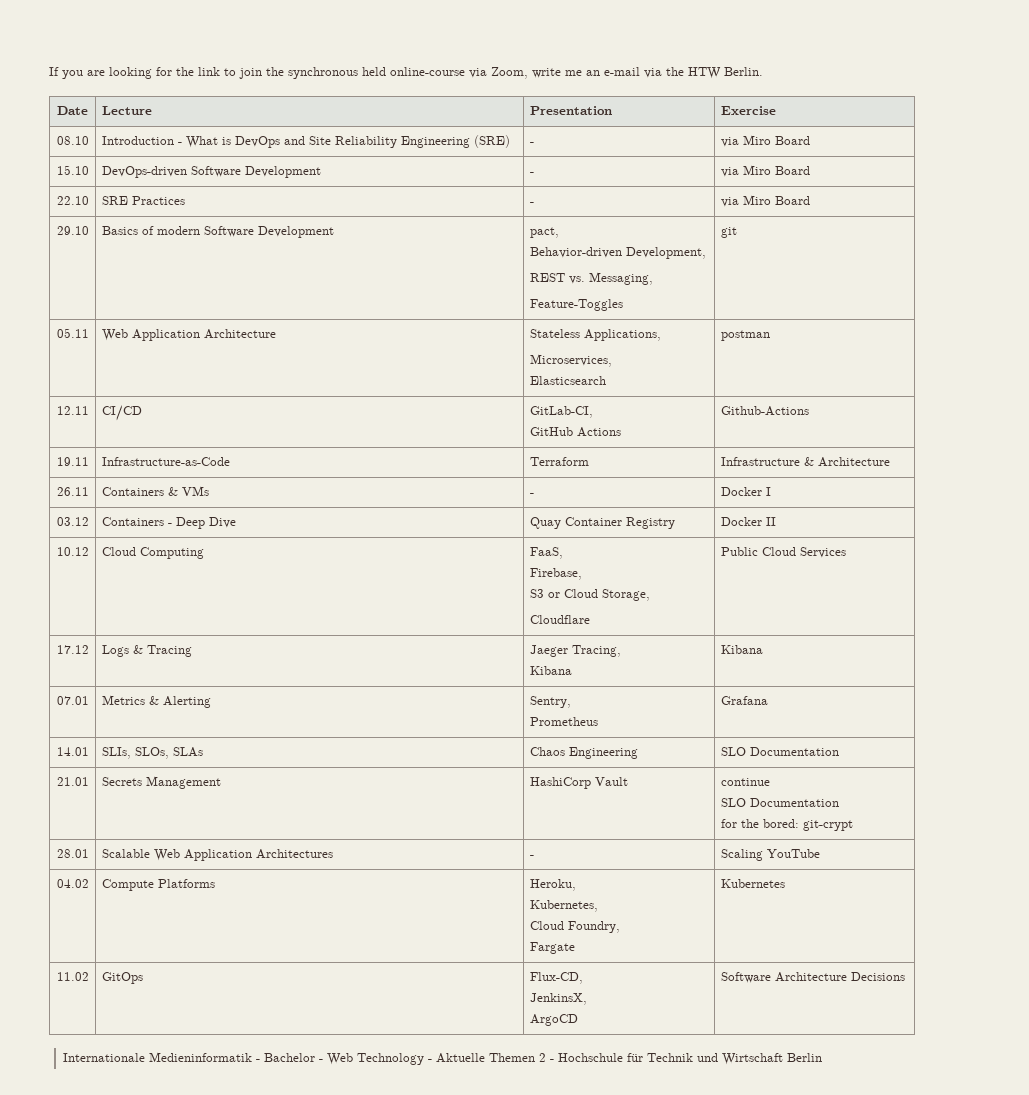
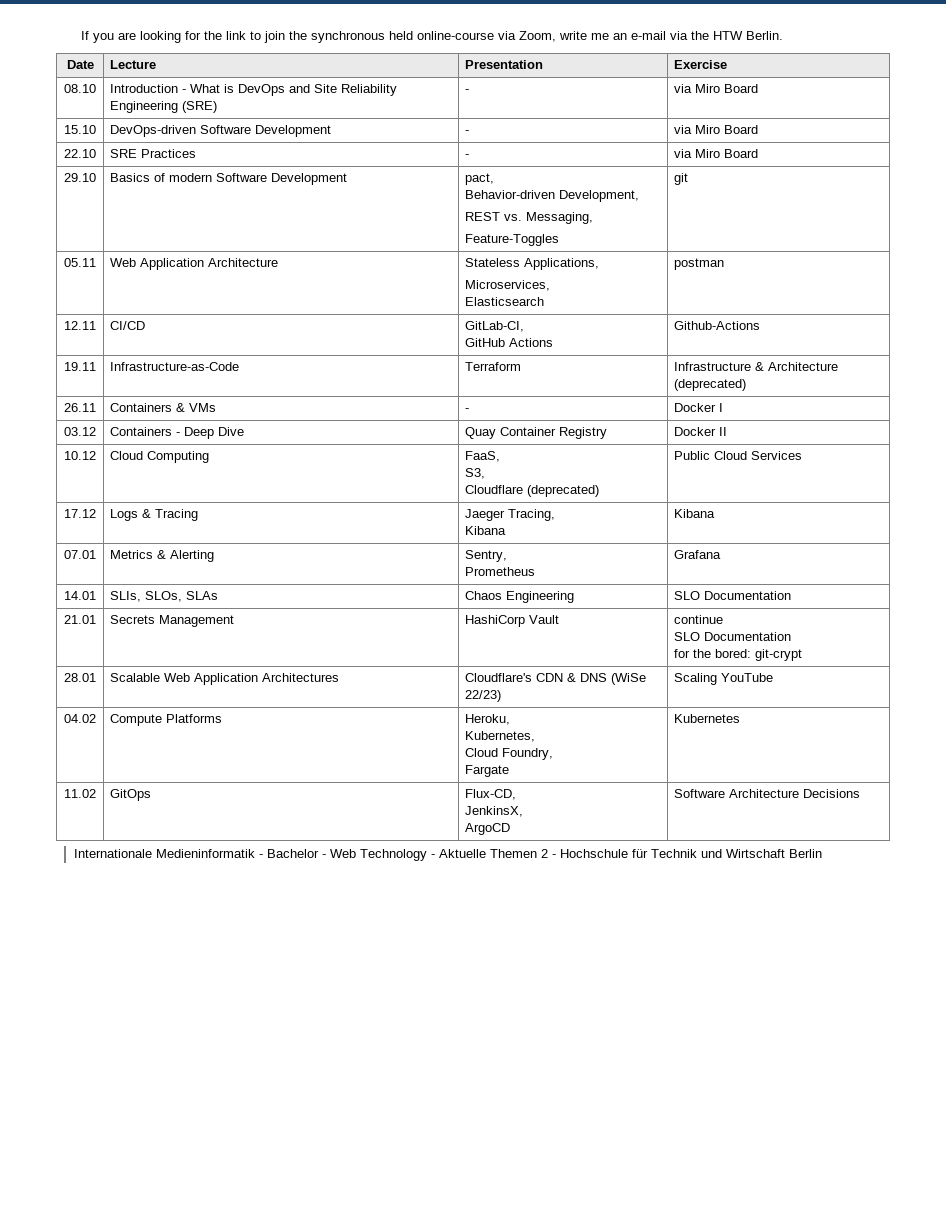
- 19.11 | Infrastructure-as-Code | Terraform | Infrastructure & Architecture
+ 19.11 | Infrastructure-as-Code | Terraform | Infrastructure & Architecture (deprecated)
  10.12 | Cloud Computing | FaaS,
- Firebase,
- S3 or Cloud Storage,
- Cloudflare | Public Cloud Services
+ S3,
+ Cloudflare (deprecated) | Public Cloud Services
- 28.01 | Scalable Web Application Architectures | - | Scaling YouTube
+ 28.01 | Scalable Web Application Architectures | Cloudflare's CDN & DNS (WiSe 22/23) | Scaling YouTube

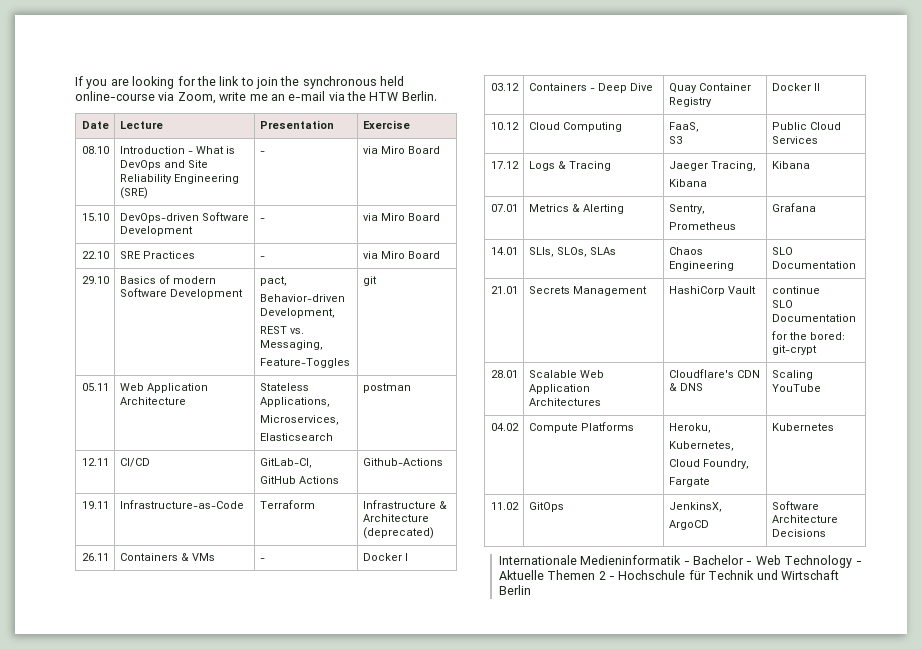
  10.12 | Cloud Computing | FaaS,
- S3,
- Cloudflare (deprecated) | Public Cloud Services
+ S3 | Public Cloud Services
- 28.01 | Scalable Web Application Architectures | Cloudflare's CDN & DNS (WiSe 22/23) | Scaling YouTube
+ 28.01 | Scalable Web Application Architectures | Cloudflare's CDN & DNS | Scaling YouTube
- 11.02 | GitOps | Flux-CD,
- JenkinsX,
+ 11.02 | GitOps | JenkinsX,

